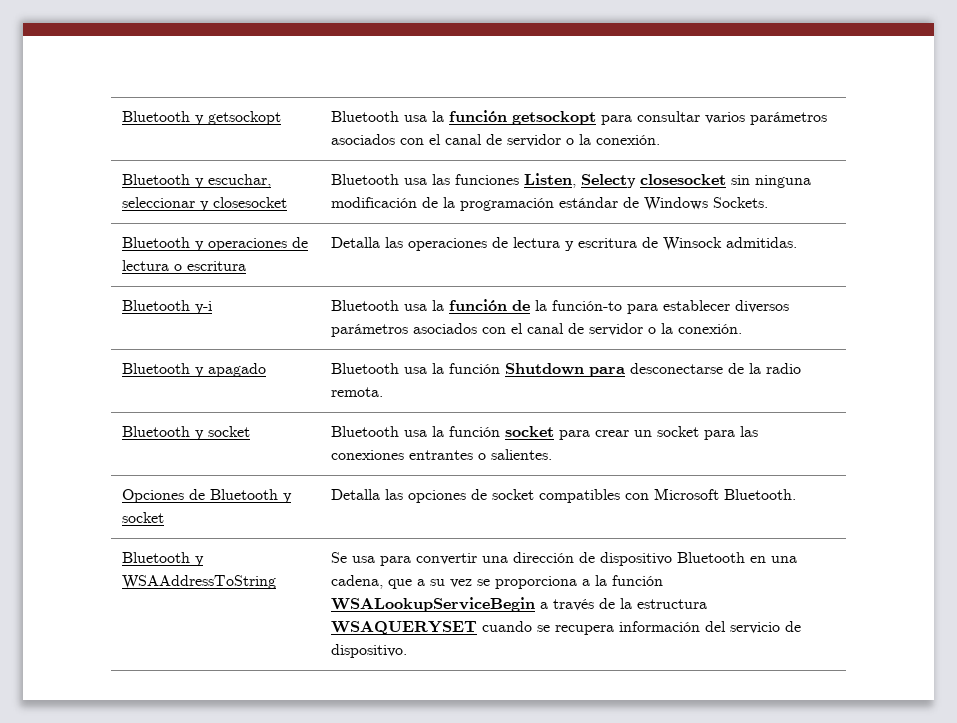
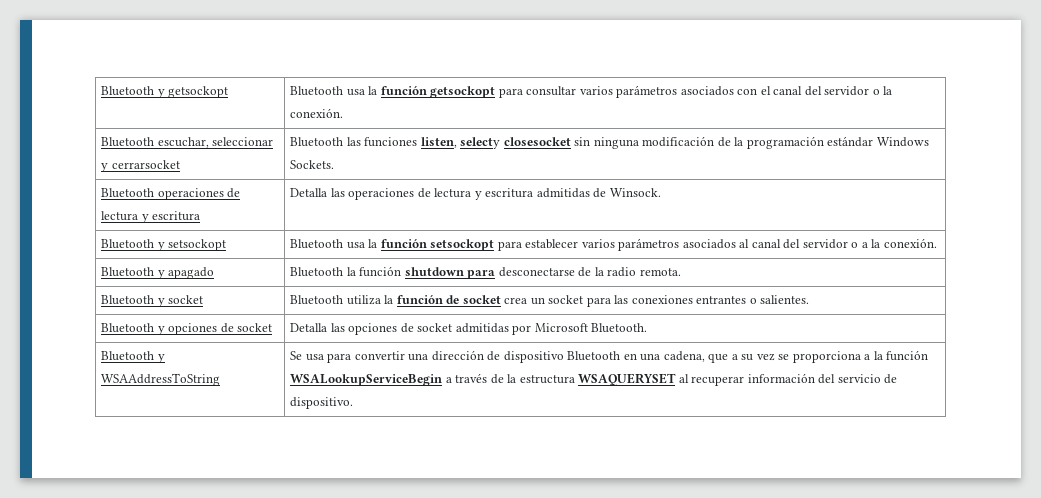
- Bluetooth y getsockopt | Bluetooth usa la función getsockopt para consultar varios parámetros asociados con el canal de servidor o la conexión.
- Bluetooth y escuchar, seleccionar y closesocket | Bluetooth usa las funciones Listen, Selecty closesocket sin ninguna modificación de la programación estándar de Windows Sockets.
+ Bluetooth y getsockopt | Bluetooth usa la función getsockopt para consultar varios parámetros asociados con el canal del servidor o la conexión.
+ Bluetooth escuchar, seleccionar y cerrarsocket | Bluetooth las funciones listen, selecty closesocket sin ninguna modificación de la programación estándar Windows Sockets.
- Bluetooth y operaciones de lectura o escritura | Detalla las operaciones de lectura y escritura de Winsock admitidas.
- Bluetooth y-i | Bluetooth usa la función de la función-to para establecer diversos parámetros asociados con el canal de servidor o la conexión.
+ Bluetooth operaciones de lectura y escritura | Detalla las operaciones de lectura y escritura admitidas de Winsock.
+ Bluetooth y setsockopt | Bluetooth usa la función setsockopt para establecer varios parámetros asociados al canal del servidor o a la conexión.
- Bluetooth y apagado | Bluetooth usa la función Shutdown para desconectarse de la radio remota.
+ Bluetooth y apagado | Bluetooth la función shutdown para desconectarse de la radio remota.
- Bluetooth y socket | Bluetooth usa la función socket para crear un socket para las conexiones entrantes o salientes.
+ Bluetooth y socket | Bluetooth utiliza la función de socket crea un socket para las conexiones entrantes o salientes.
- Opciones de Bluetooth y socket | Detalla las opciones de socket compatibles con Microsoft Bluetooth.
+ Bluetooth y opciones de socket | Detalla las opciones de socket admitidas por Microsoft Bluetooth.
- Bluetooth y WSAAddressToString | Se usa para convertir una dirección de dispositivo Bluetooth en una cadena, que a su vez se proporciona a la función WSALookupServiceBegin a través de la estructura WSAQUERYSET cuando se recupera información del servicio de dispositivo.
+ Bluetooth y WSAAddressToString | Se usa para convertir una dirección de dispositivo Bluetooth en una cadena, que a su vez se proporciona a la función WSALookupServiceBegin a través de la estructura WSAQUERYSET al recuperar información del servicio de dispositivo.

